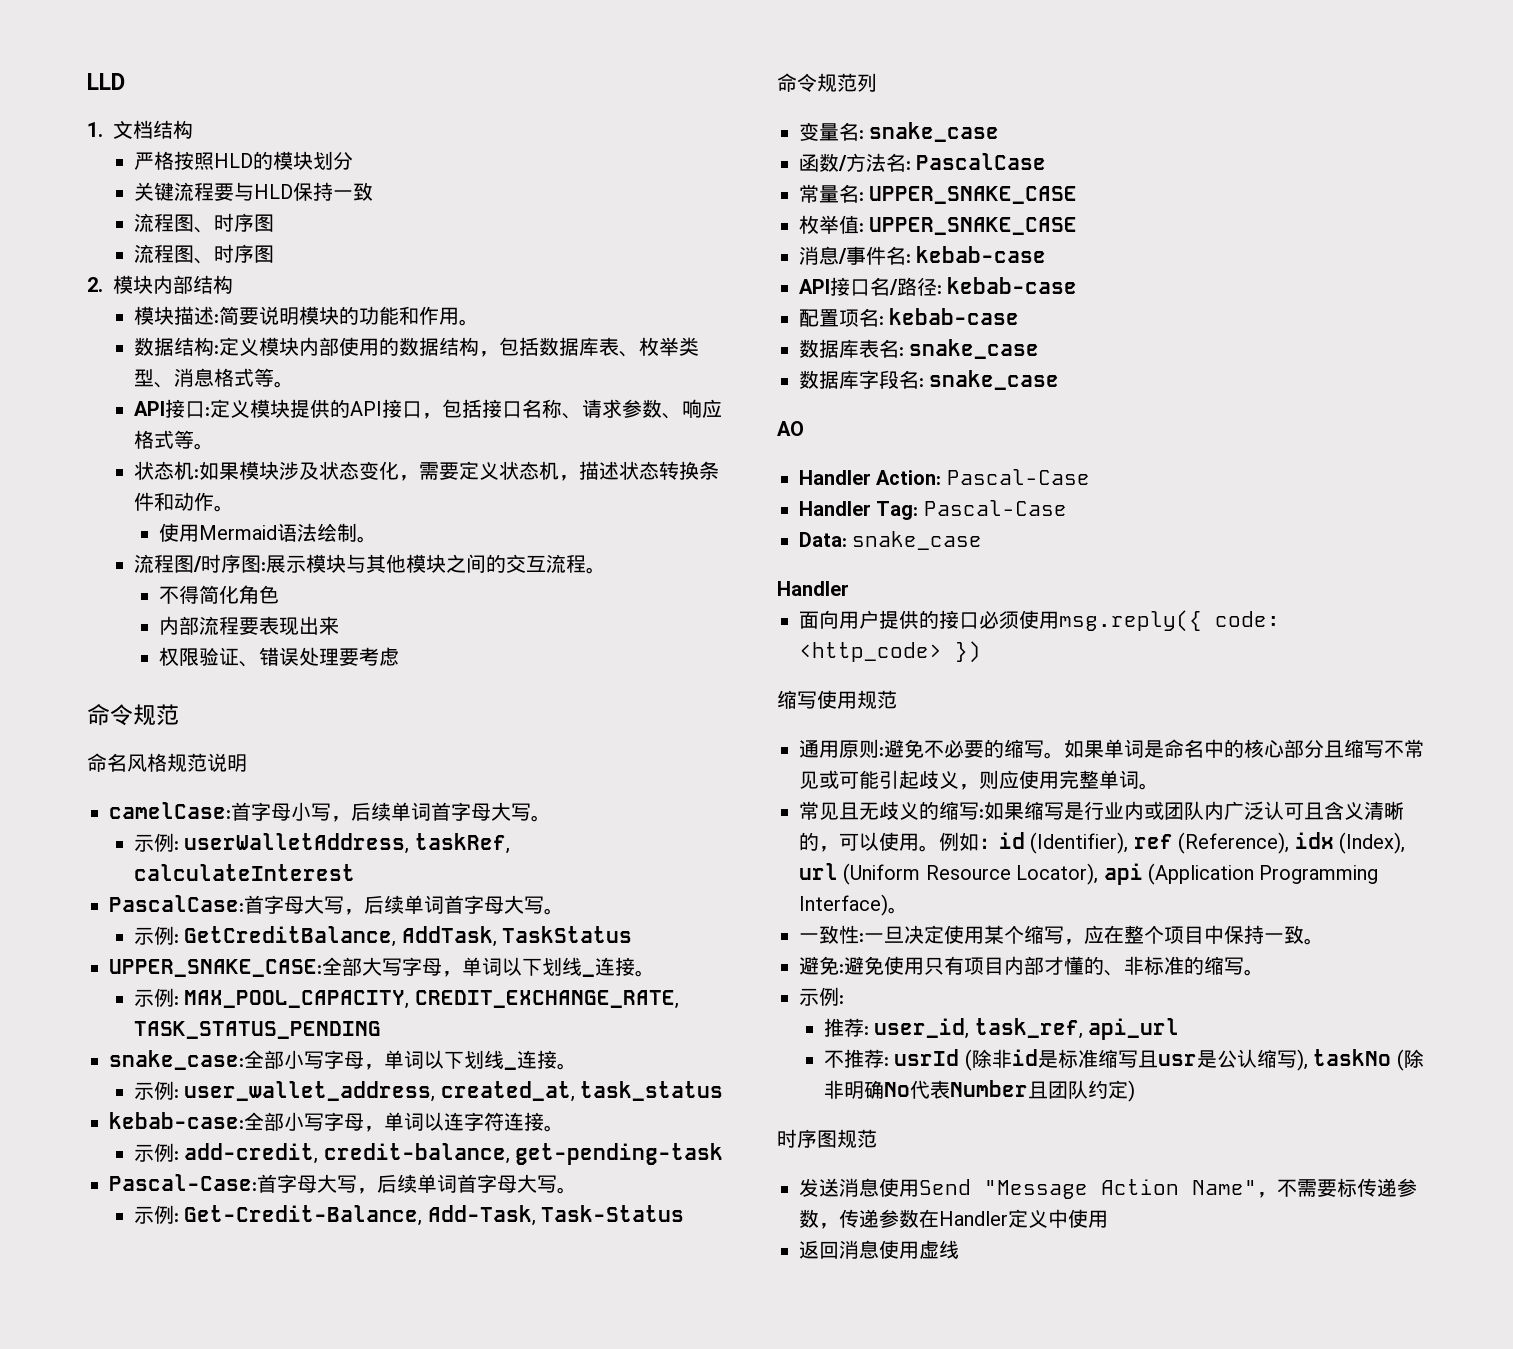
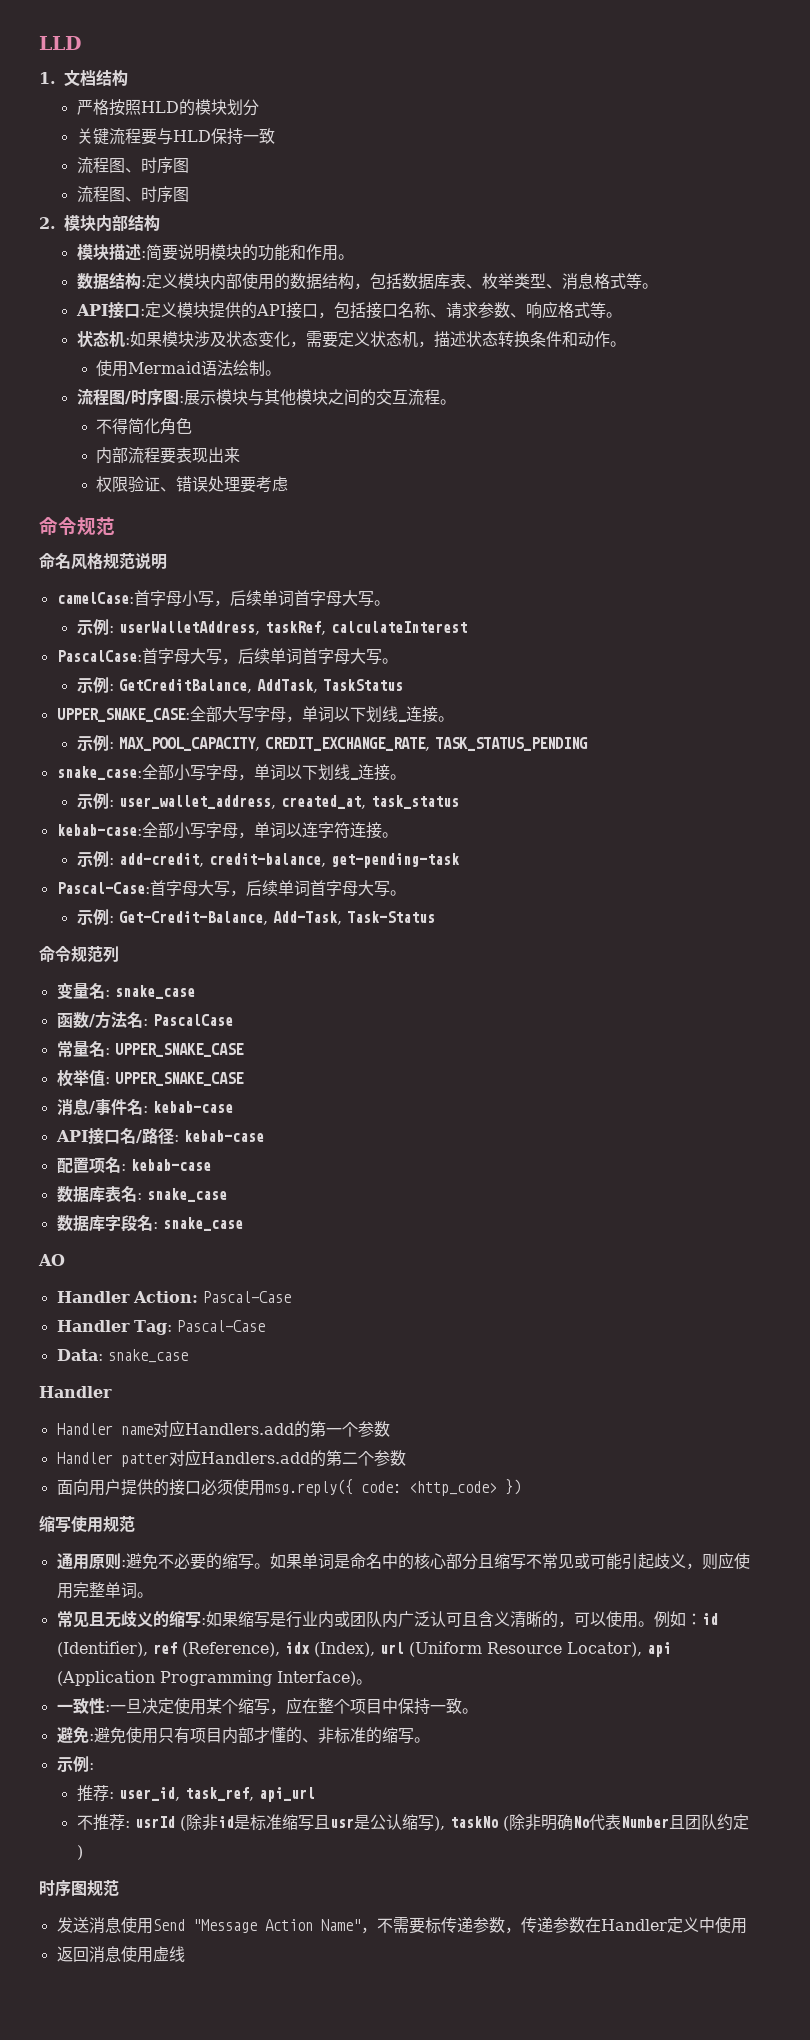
+ Handler name对应Handlers.add的第一个参数
+ Handler patter对应Handlers.add的第二个参数

